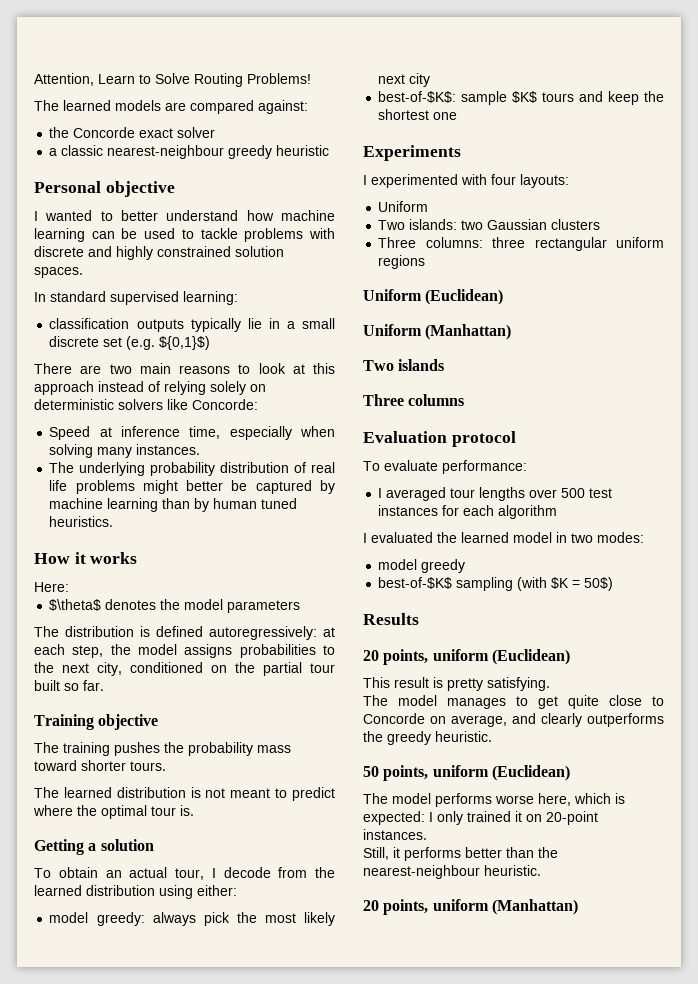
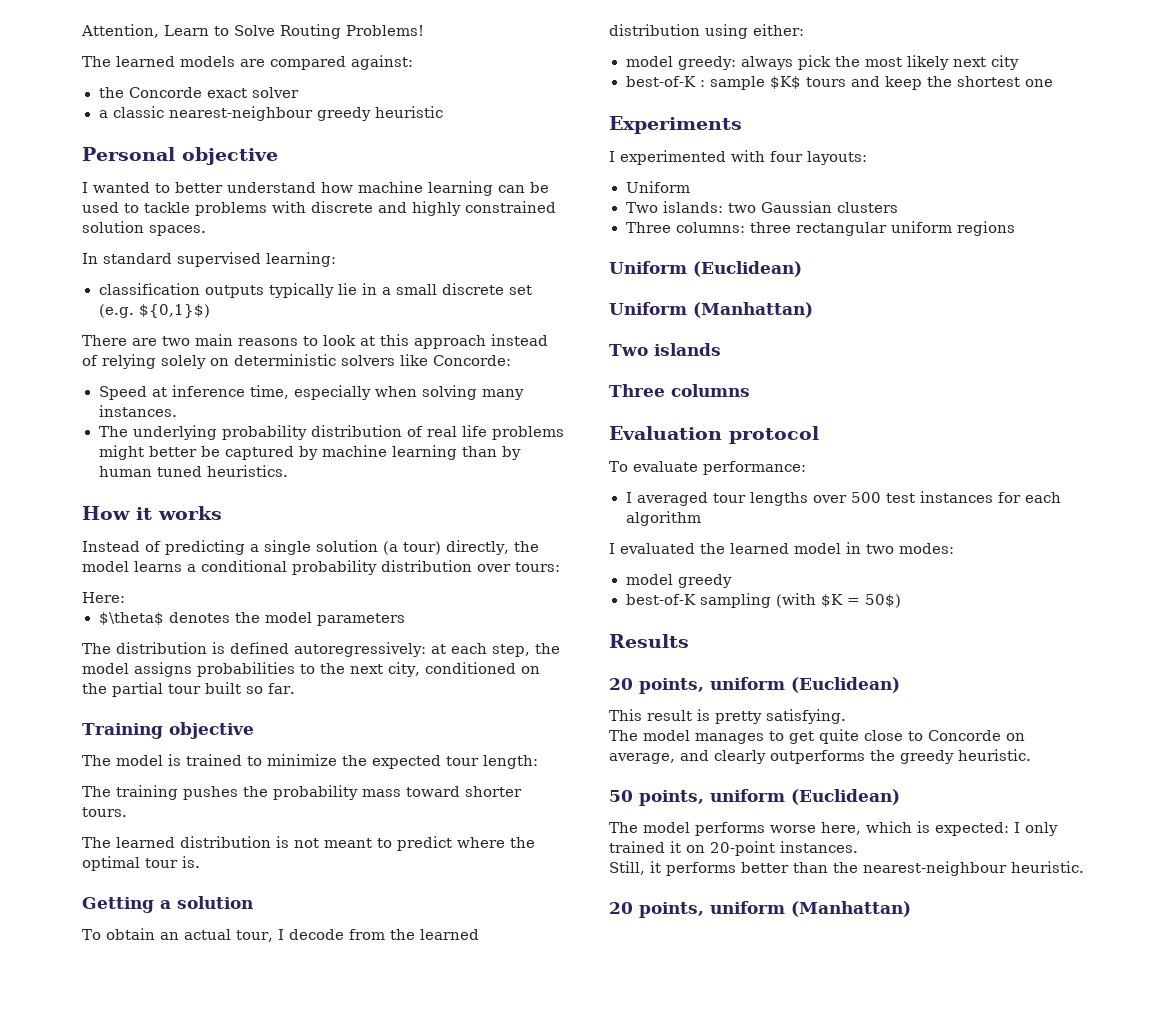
+ Instead of predicting a single solution (a tour) directly, the model learns a conditional probability distribution over tours:
+ The model is trained to minimize the expected tour length:
- best-of-$K$: sample $K$ tours and keep the shortest one
+ best-of-K : sample $K$ tours and keep the shortest one
- best-of-$K$ sampling (with $K = 50$)
+ best-of-K sampling (with $K = 50$)

